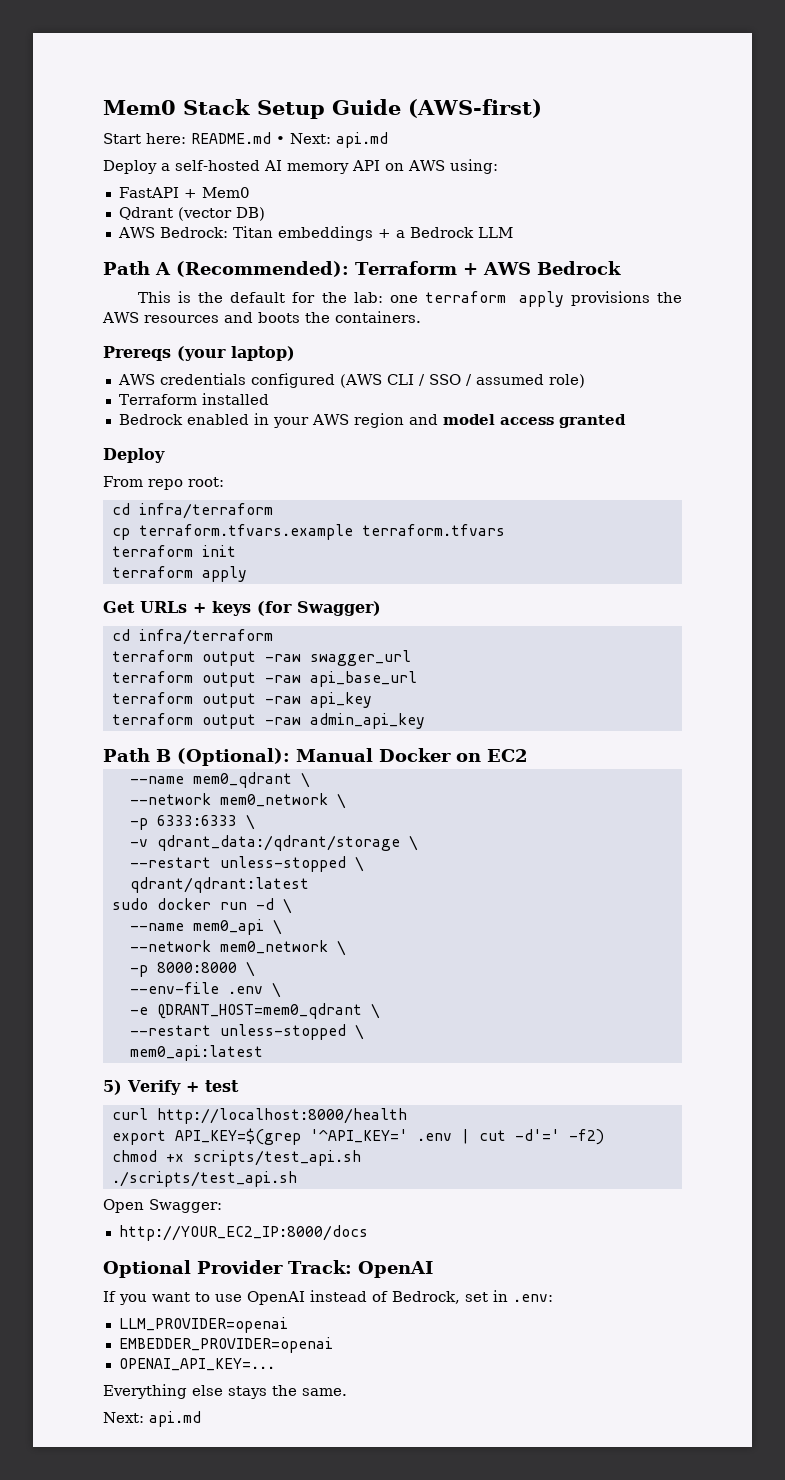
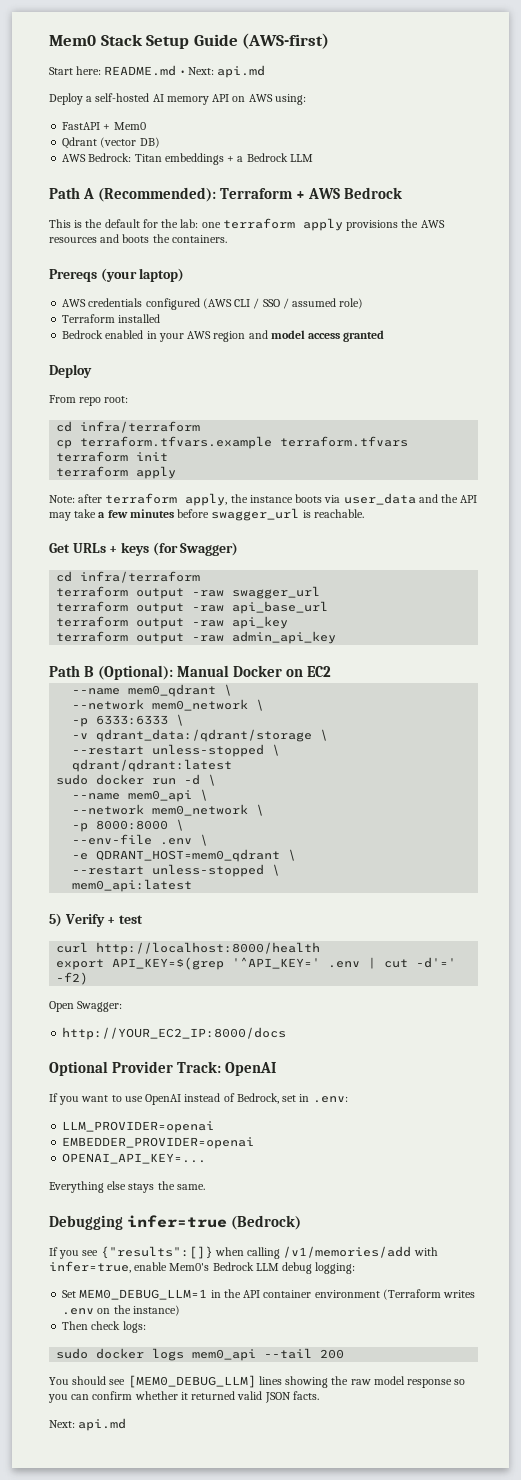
+ Note: after terraform apply, the instance boots via user_data and the API may take a few minutes before swagger_url is reachable.
- chmod +x scripts/test_api.sh
- ./scripts/test_api.sh
+ Debugging infer=true (Bedrock)
+ If you see {"results":[]} when calling /v1/memories/add with infer=true, enable Mem0's Bedrock LLM debug logging:
+ Set MEM0_DEBUG_LLM=1 in the API container environment (Terraform writes .env on the instance)
+ Then check logs:
+ sudo docker logs mem0_api --tail 200
+ You should see [MEM0_DEBUG_LLM] lines showing the raw model response so you can confirm whether it returned valid JSON facts.

